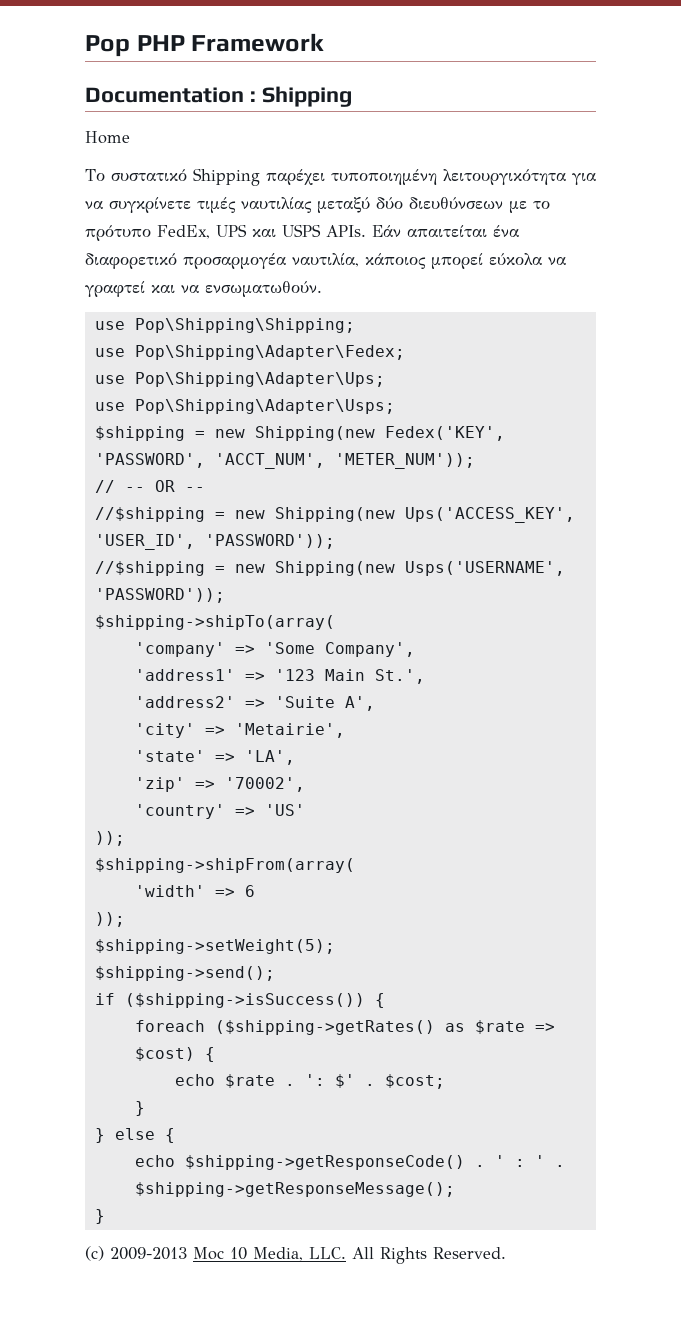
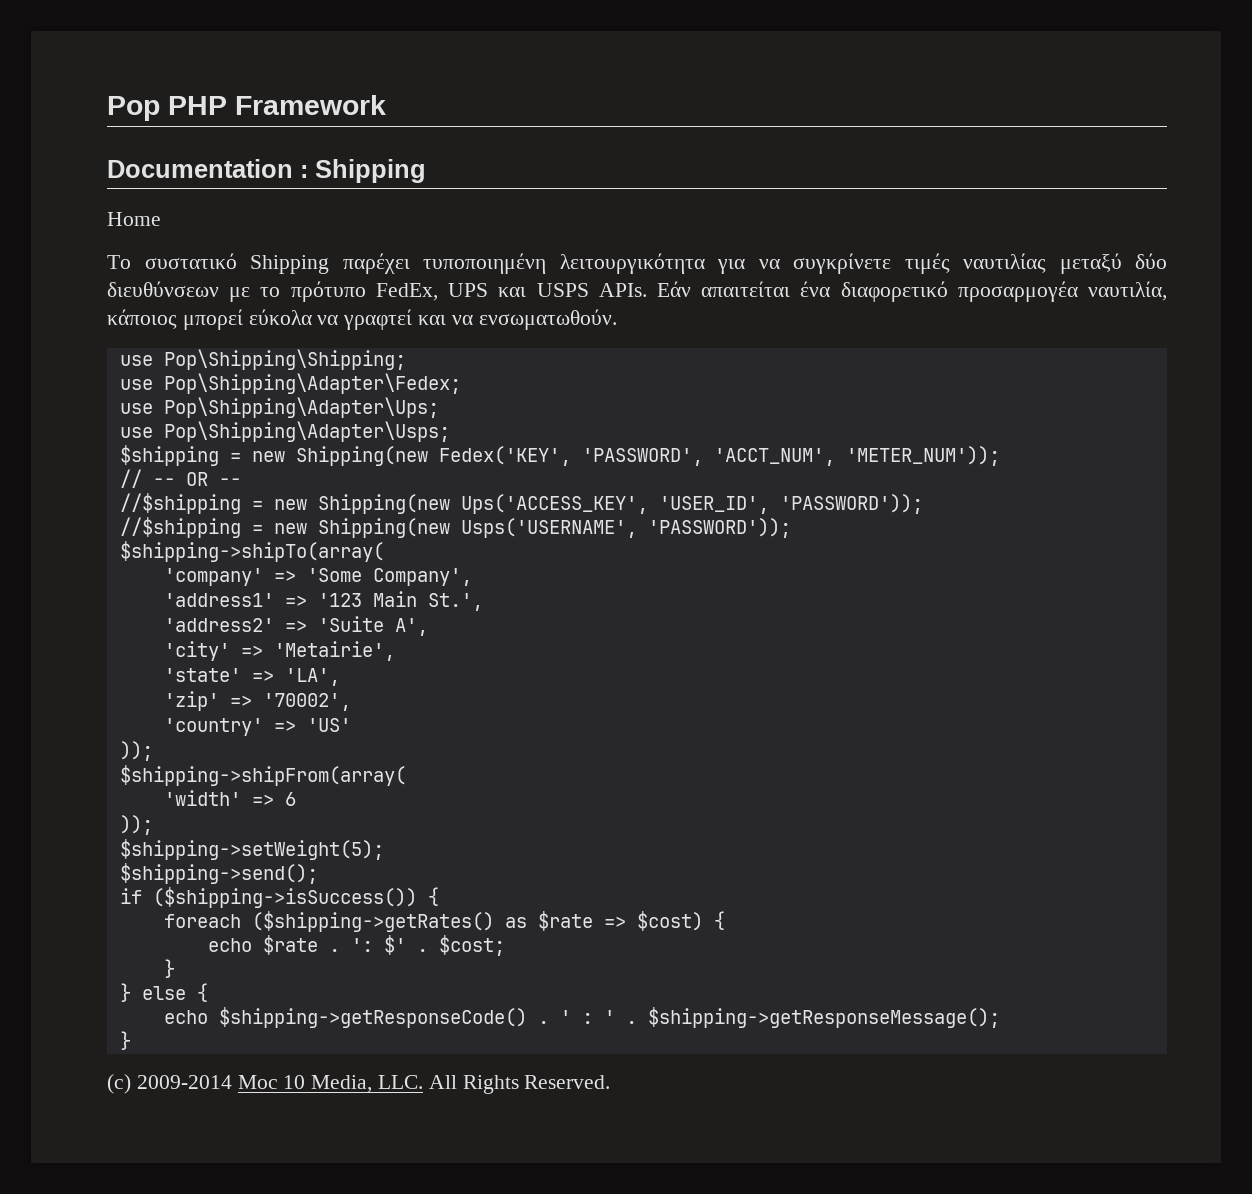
- (c) 2009-2013 Moc 10 Media, LLC. All Rights Reserved.
+ (c) 2009-2014 Moc 10 Media, LLC. All Rights Reserved.

